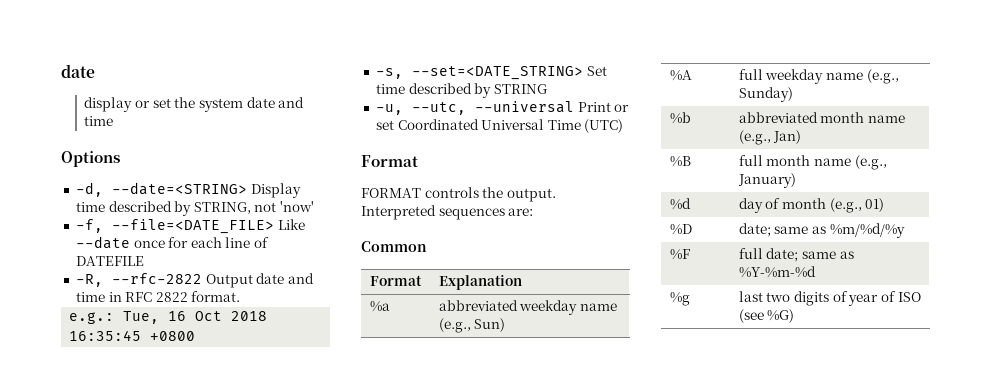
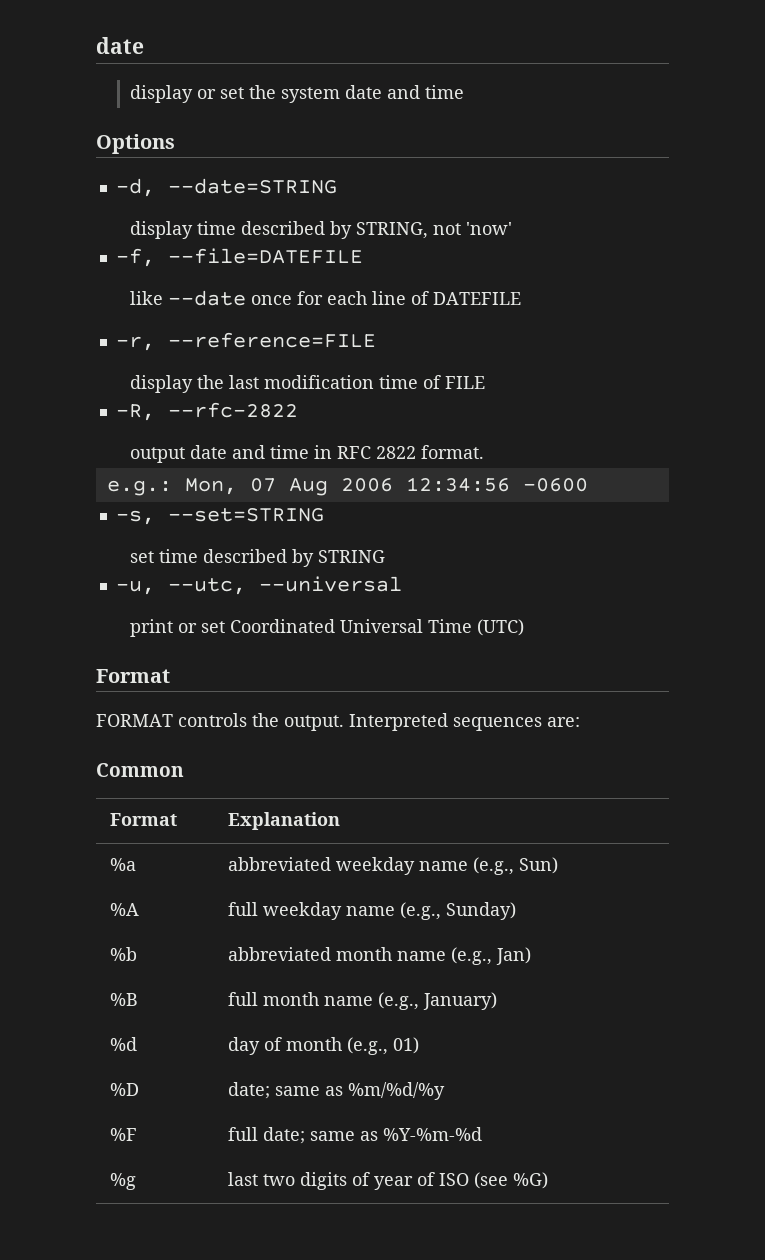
- -d, --date=<STRING> Display time described by STRING, not 'now'
+ -d, --date=STRING
+ display time described by STRING, not 'now'
- -f, --file=<DATE_FILE> Like --date once for each line of DATEFILE
+ -f, --file=DATEFILE
+ like --date once for each line of DATEFILE
+ -r, --reference=FILE
+ display the last modification time of FILE
- -R, --rfc-2822 Output date and time in RFC 2822 format.
+ -R, --rfc-2822
+ output date and time in RFC 2822 format.
- e.g.: Tue, 16 Oct 2018 16:35:45 +0800
+ e.g.: Mon, 07 Aug 2006 12:34:56 -0600
- -s, --set=<DATE_STRING> Set time described by STRING
+ -s, --set=STRING
+ set time described by STRING
- -u, --utc, --universal Print or set Coordinated Universal Time (UTC)
+ -u, --utc, --universal
+ print or set Coordinated Universal Time (UTC)

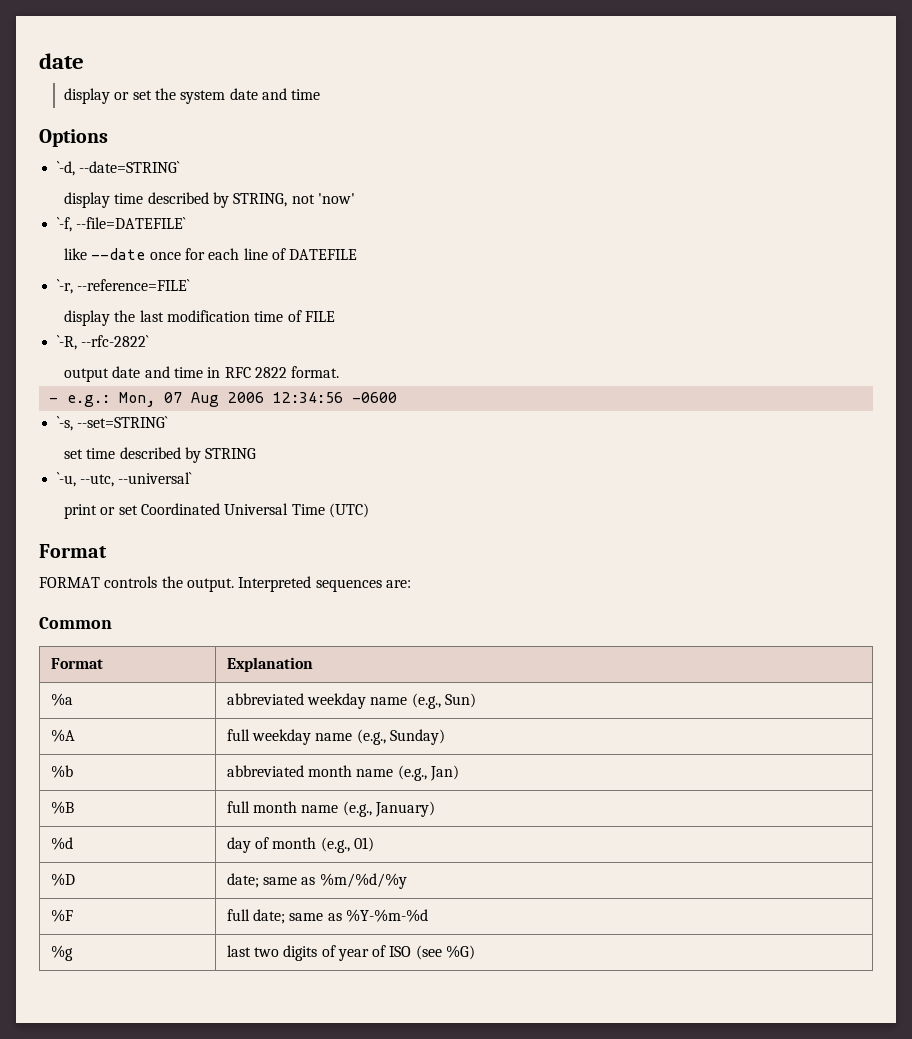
- -d, --date=STRING
+ `-d, --date=STRING`
- -f, --file=DATEFILE
+ `-f, --file=DATEFILE`
- -r, --reference=FILE
+ `-r, --reference=FILE`
- -R, --rfc-2822
+ `-R, --rfc-2822`
- e.g.: Mon, 07 Aug 2006 12:34:56 -0600
+ - e.g.: Mon, 07 Aug 2006 12:34:56 -0600
- -s, --set=STRING
+ `-s, --set=STRING`
- -u, --utc, --universal
+ `-u, --utc, --universal`

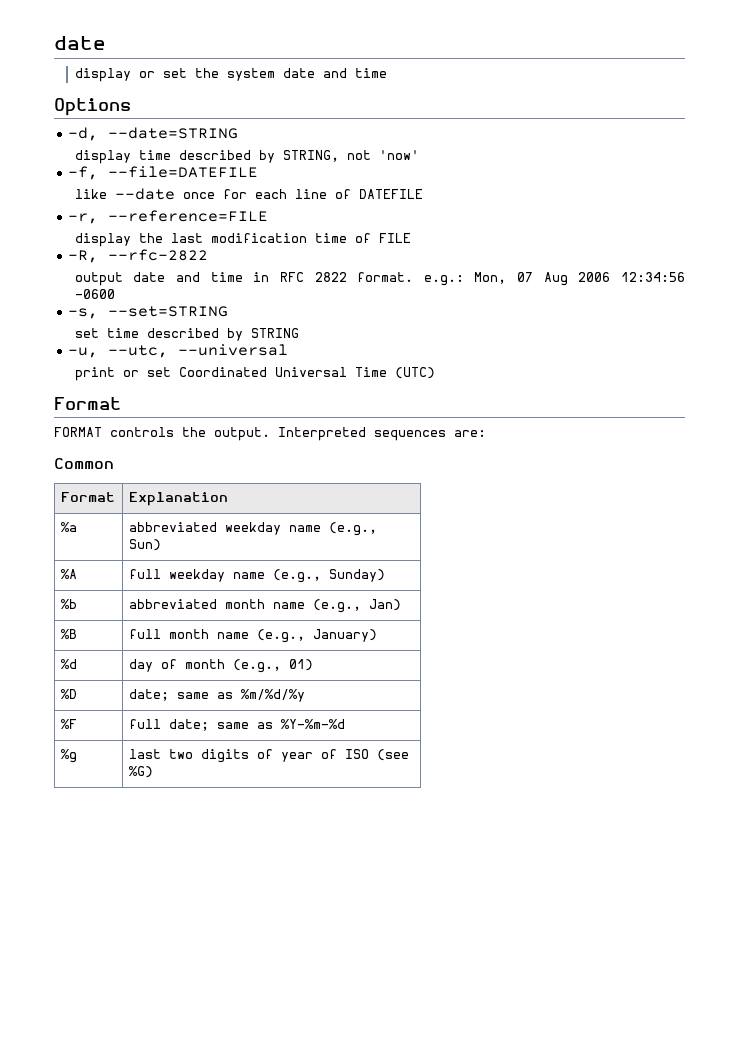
- `-d, --date=STRING`
+ -d, --date=STRING
- `-f, --file=DATEFILE`
+ -f, --file=DATEFILE
- `-r, --reference=FILE`
+ -r, --reference=FILE
- `-R, --rfc-2822`
+ -R, --rfc-2822
- output date and time in RFC 2822 format.
- - e.g.: Mon, 07 Aug 2006 12:34:56 -0600
+ output date and time in RFC 2822 format. e.g.: Mon, 07 Aug 2006 12:34:56 -0600
- `-s, --set=STRING`
+ -s, --set=STRING
- `-u, --utc, --universal`
+ -u, --utc, --universal

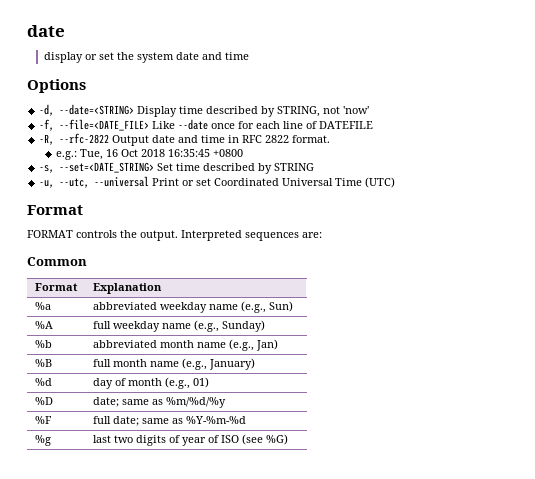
- -d, --date=STRING
- display time described by STRING, not 'now'
+ -d, --date=<STRING> Display time described by STRING, not 'now'
- -f, --file=DATEFILE
- like --date once for each line of DATEFILE
+ -f, --file=<DATE_FILE> Like --date once for each line of DATEFILE
- -r, --reference=FILE
- display the last modification time of FILE
- -R, --rfc-2822
- output date and time in RFC 2822 format. e.g.: Mon, 07 Aug 2006 12:34:56 -0600
+ -R, --rfc-2822 Output date and time in RFC 2822 format.
+ e.g.: Tue, 16 Oct 2018 16:35:45 +0800
- -s, --set=STRING
- set time described by STRING
+ -s, --set=<DATE_STRING> Set time described by STRING
- -u, --utc, --universal
- print or set Coordinated Universal Time (UTC)
+ -u, --utc, --universal Print or set Coordinated Universal Time (UTC)

